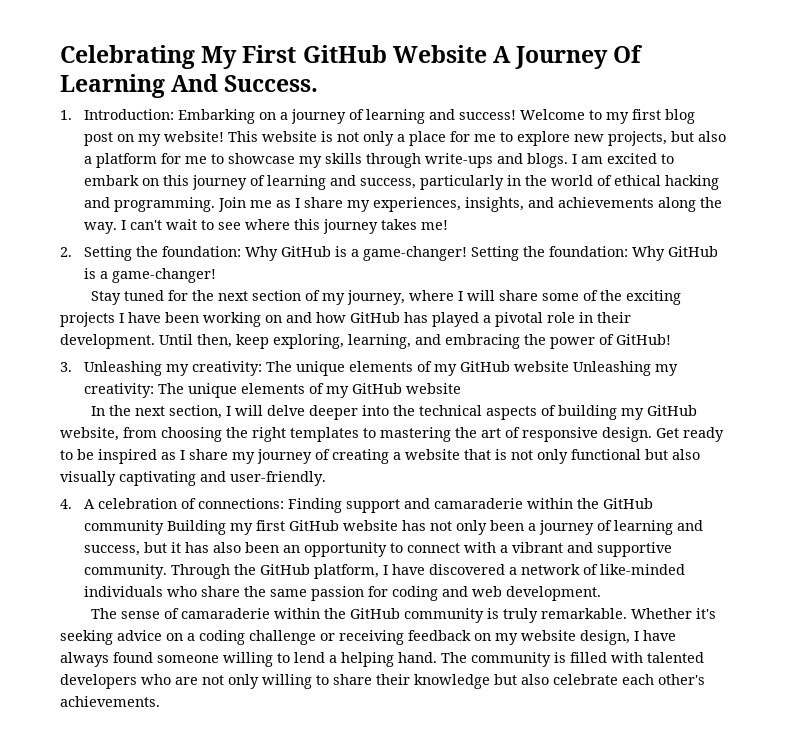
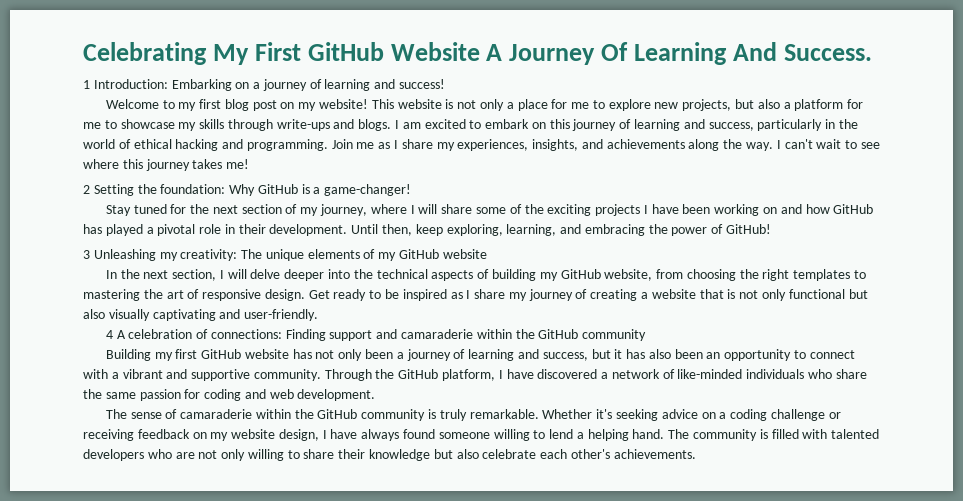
- 1. Introduction: Embarking on a journey of learning and success! Welcome to my first blog post on my website!
+ 1 Introduction: Embarking on a journey of learning and success!
+ Welcome to my first blog post on my website!
- 2. Setting the foundation: Why GitHub is a game-changer! Setting the foundation: Why GitHub is a game-changer!
+ 2 Setting the foundation: Why GitHub is a game-changer!
- 3. Unleashing my creativity: The unique elements of my GitHub website Unleashing my creativity: The unique elements of my GitHub website
+ 3 Unleashing my creativity: The unique elements of my GitHub website
- 4. A celebration of connections: Finding support and camaraderie within the GitHub community Building my first GitHub website has not only been a journey of learning and success, but it has also been an opportunity to connect with a vibrant and supportive community.
+ 4 A celebration of connections: Finding support and camaraderie within the GitHub community
+ Building my first GitHub website has not only been a journey of learning and success, but it has also been an opportunity to connect with a vibrant and supportive community.

